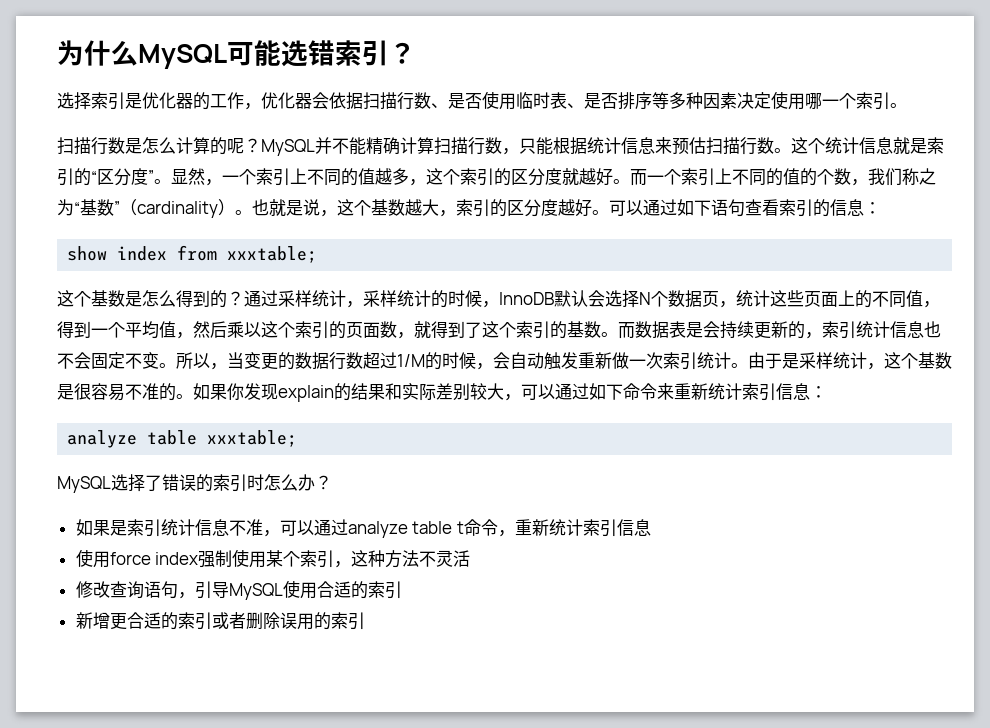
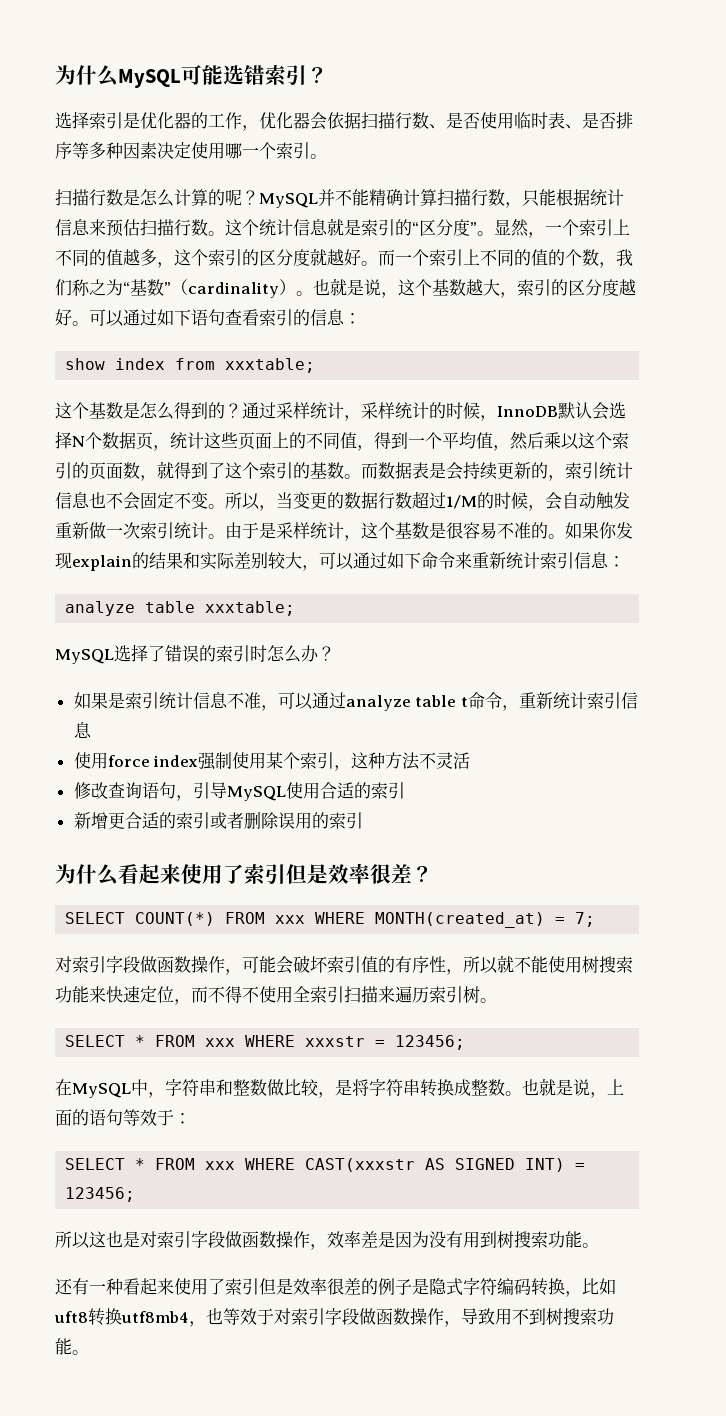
+ 为什么看起来使用了索引但是效率很差？
+ SELECT COUNT(*) FROM xxx WHERE MONTH(created_at) = 7;
+ 对索引字段做函数操作，可能会破坏索引值的有序性，所以就不能使用树搜索功能来快速定位，而不得不使用全索引扫描来遍历索引树。
+ SELECT * FROM xxx WHERE xxxstr = 123456;
+ 在MySQL中，字符串和整数做比较，是将字符串转换成整数。也就是说，上面的语句等效于：
+ SELECT * FROM xxx WHERE CAST(xxxstr AS SIGNED INT) = 123456;
+ 所以这也是对索引字段做函数操作，效率差是因为没有用到树搜索功能。
+ 还有一种看起来使用了索引但是效率很差的例子是隐式字符编码转换，比如uft8转换utf8mb4，也等效于对索引字段做函数操作，导致用不到树搜索功能。

